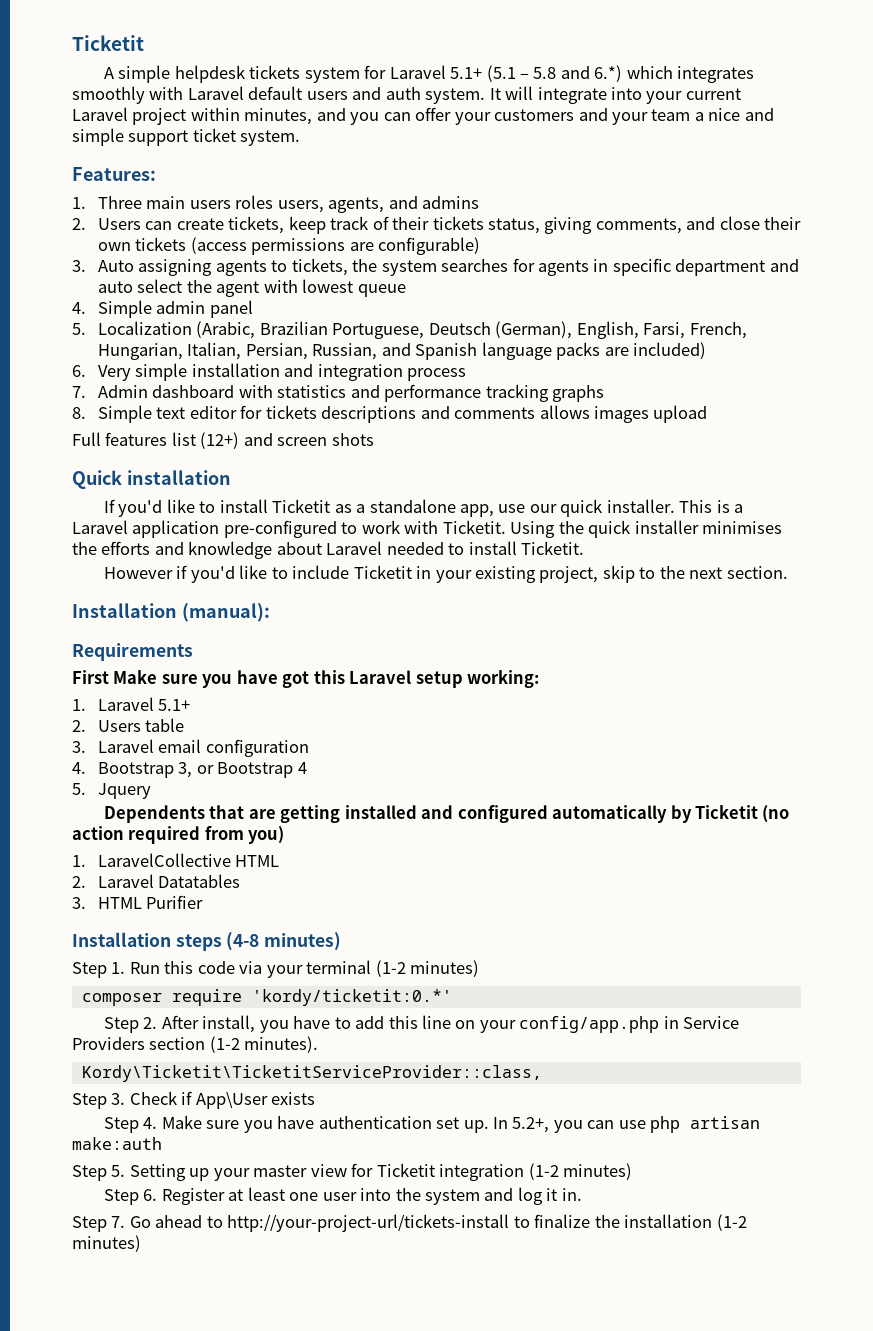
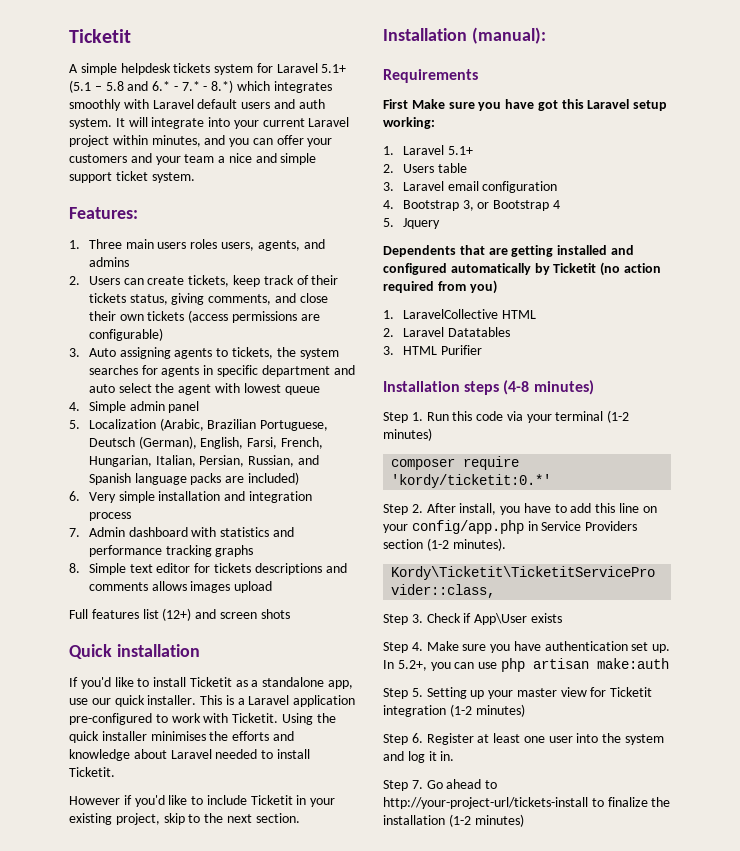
- A simple helpdesk tickets system for Laravel 5.1+ (5.1 – 5.8 and 6.*) which integrates smoothly with Laravel default users and auth system.
+ A simple helpdesk tickets system for Laravel 5.1+ (5.1 – 5.8 and 6.* - 7.* - 8.*) which integrates smoothly with Laravel default users and auth system.

